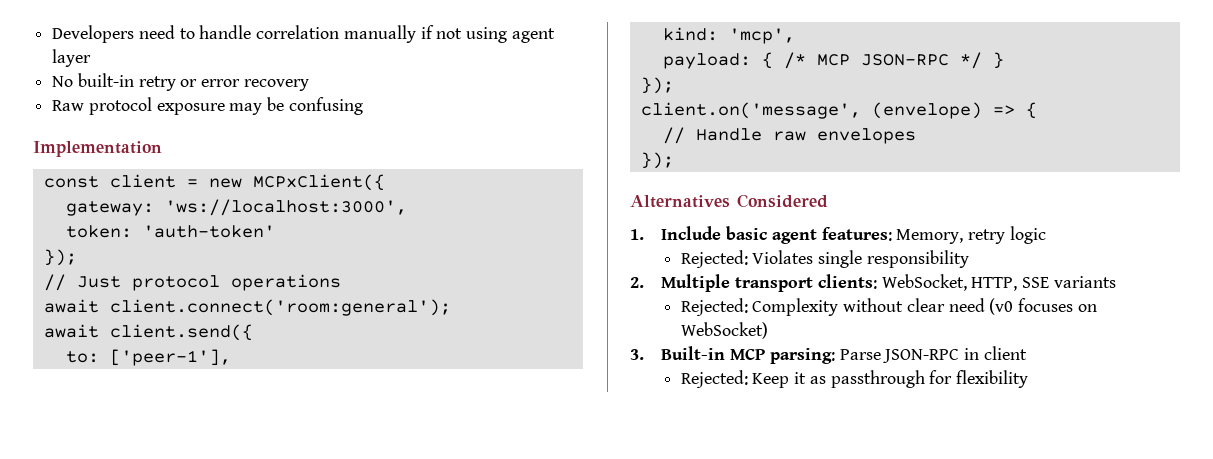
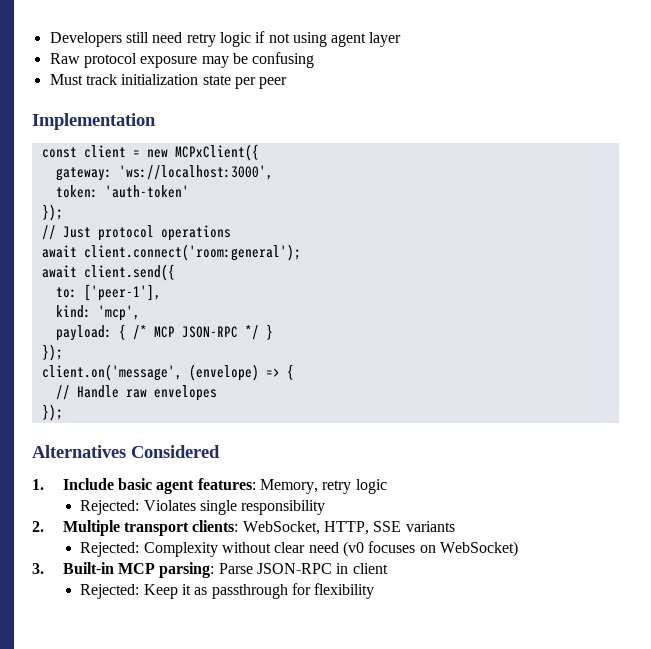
- Developers need to handle correlation manually if not using agent layer
+ Developers still need retry logic if not using agent layer
- No built-in retry or error recovery
+ Must track initialization state per peer

